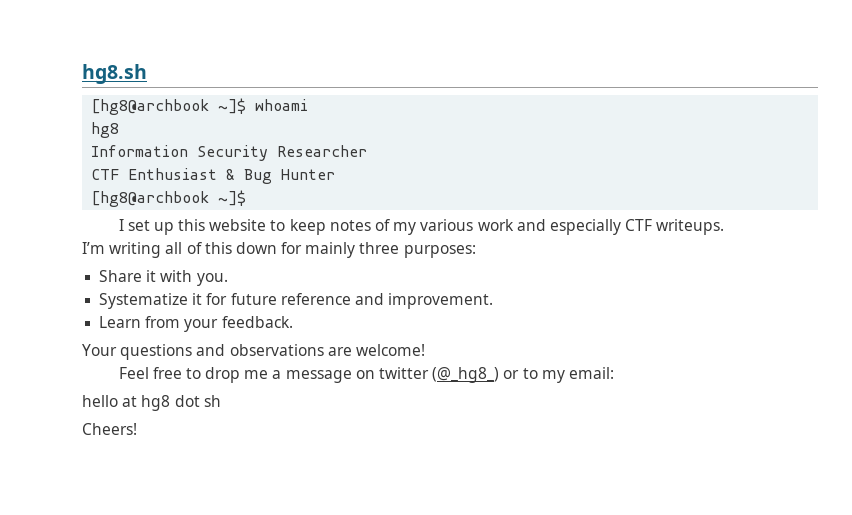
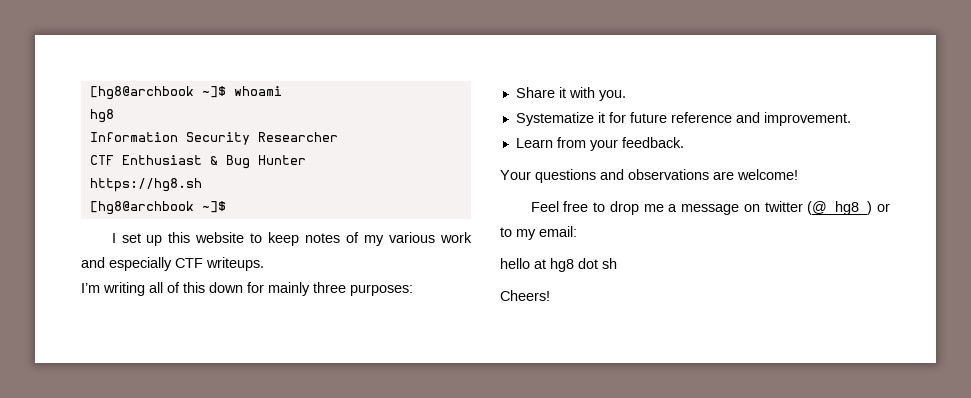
- hg8.sh
+ https://hg8.sh

